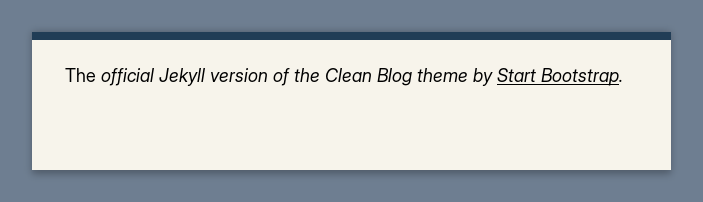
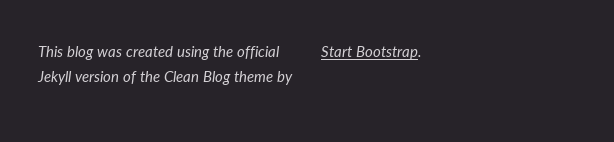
- The official Jekyll version of the Clean Blog theme by Start Bootstrap.
+ This blog was created using the official Jekyll version of the Clean Blog theme by Start Bootstrap.

